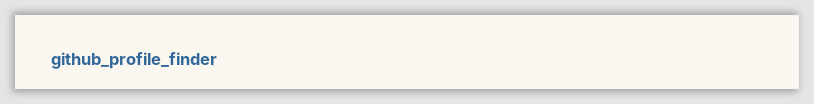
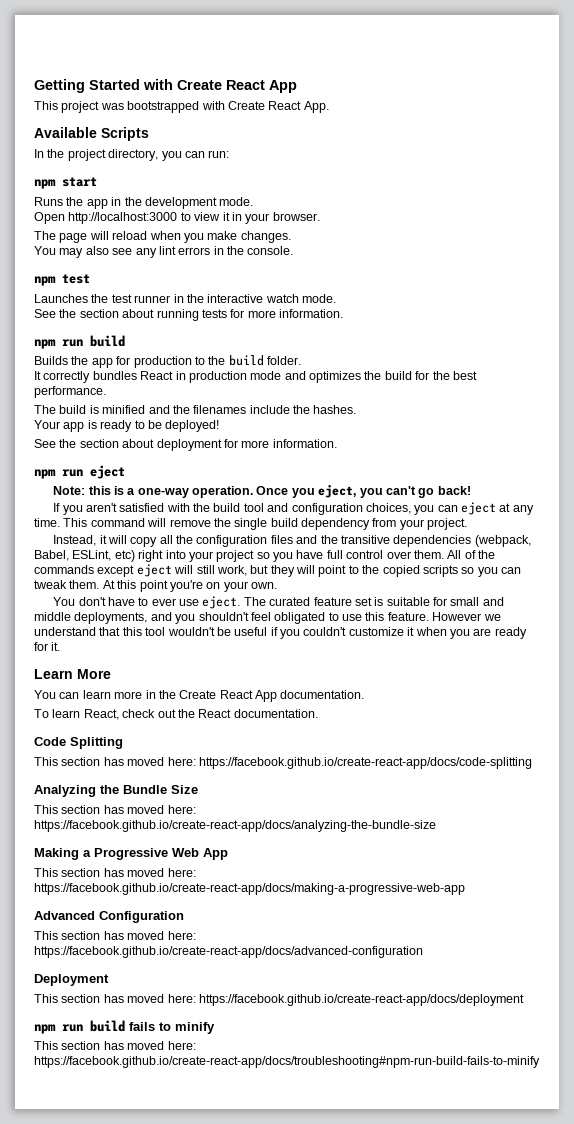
- github_profile_finder
+ Getting Started with Create React App
+ This project was bootstrapped with Create React App.
+ Available Scripts
+ In the project directory, you can run:
+ npm start
+ Runs the app in the development mode.
+ Open http://localhost:3000 to view it in your browser.
+ The page will reload when you make changes.
+ You may also see any lint errors in the console.
+ npm test
+ Launches the test runner in the interactive watch mode.
+ See the section about running tests for more information.
+ npm run build
+ Builds the app for production to the build folder.
+ It correctly bundles React in production mode and optimizes the build for the best performance.
+ The build is minified and the filenames include the hashes.
+ Your app is ready to be deployed!
+ See the section about deployment for more information.
+ npm run eject
+ Note: this is a one-way operation. Once you eject, you can't go back!
+ If you aren't satisfied with the build tool and configuration choices, you can eject at any time. This command will remove the single build dependency from your project.
+ Instead, it will copy all the configuration files and the transitive dependencies (webpack, Babel, ESLint, etc) right into your project so you have full control over them. All of the commands except eject will still work, but they will point to the copied scripts so you can tweak them. At this point you're on your own.
+ You don't have to ever use eject. The curated feature set is suitable for small and middle deployments, and you shouldn't feel obligated to use this feature. However we understand that this tool wouldn't be useful if you couldn't customize it when you are ready for it.
+ Learn More
+ You can learn more in the Create React App documentation.
+ To learn React, check out the React documentation.
+ Code Splitting
+ This section has moved here: https://facebook.github.io/create-react-app/docs/code-splitting
+ Analyzing the Bundle Size
+ This section has moved here: https://facebook.github.io/create-react-app/docs/analyzing-the-bundle-size
+ Making a Progressive Web App
+ This section has moved here: https://facebook.github.io/create-react-app/docs/making-a-progressive-web-app
+ Advanced Configuration
+ This section has moved here: https://facebook.github.io/create-react-app/docs/advanced-configuration
+ Deployment
+ This section has moved here: https://facebook.github.io/create-react-app/docs/deployment
+ npm run build fails to minify
+ This section has moved here: https://facebook.github.io/create-react-app/docs/troubleshooting#npm-run-build-fails-to-minify

